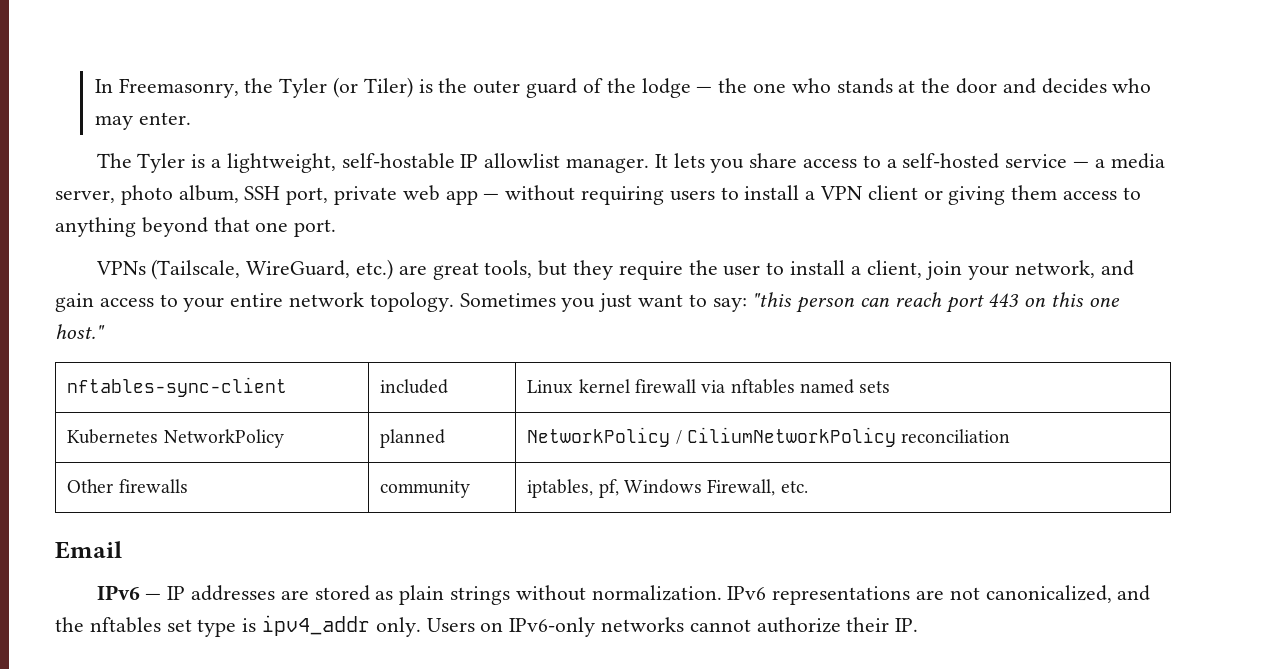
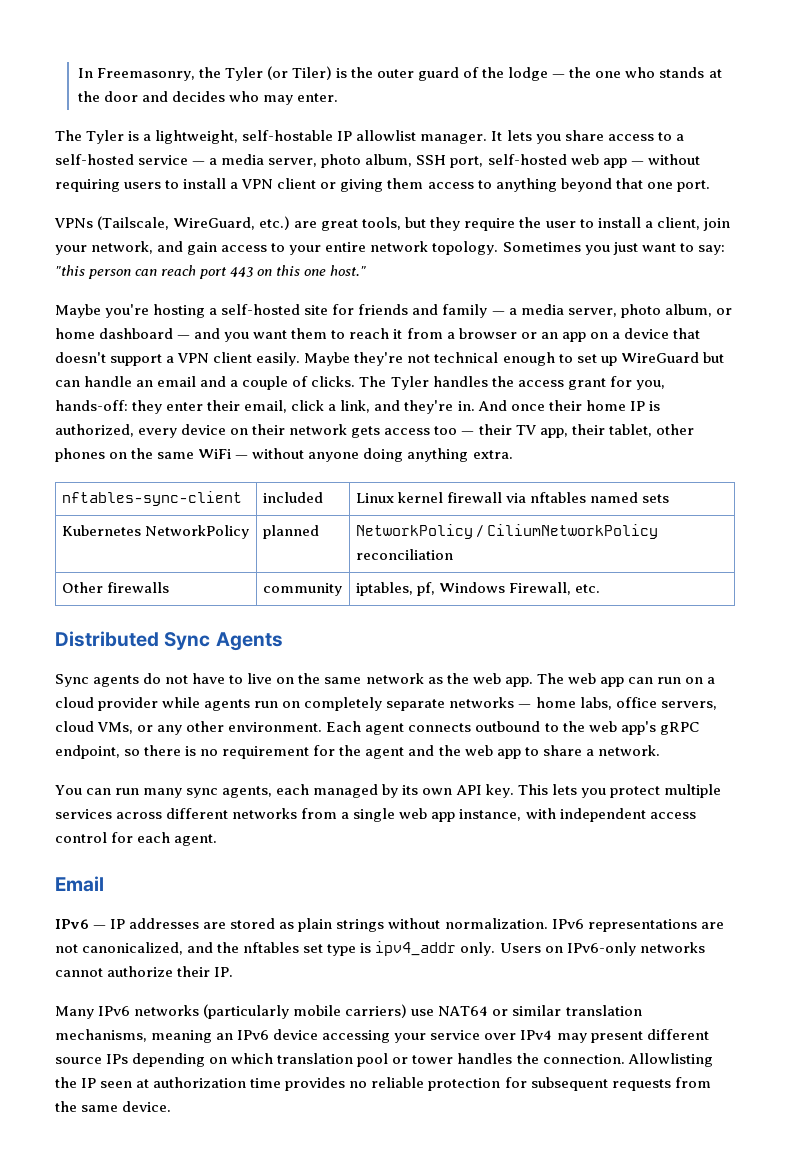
- It lets you share access to a self-hosted service — a media server, photo album, SSH port, private web app — without requiring users to install a VPN client or giving them access to anything beyond that one port.
+ It lets you share access to a self-hosted service — a media server, photo album, SSH port, self-hosted web app — without requiring users to install a VPN client or giving them access to anything beyond that one port.
+ Maybe you're hosting a self-hosted site for friends and family — a media server, photo album, or home dashboard — and you want them to reach it from a browser or an app on a device that doesn't support a VPN client easily. Maybe they're not technical enough to set up WireGuard but can handle an email and a couple of clicks. The Tyler handles the access grant for you, hands-off: they enter their email, click a link, and they're in. And once their home IP is authorized, every device on their network gets access too — their TV app, their tablet, other phones on the same WiFi — without anyone doing anything extra.
+ Distributed Sync Agents
+ Sync agents do not have to live on the same network as the web app. The web app can run on a cloud provider while agents run on completely separate networks — home labs, office servers, cloud VMs, or any other environment. Each agent connects outbound to the web app's gRPC endpoint, so there is no requirement for the agent and the web app to share a network.
+ You can run many sync agents, each managed by its own API key. This lets you protect multiple services across different networks from a single web app instance, with independent access control for each agent.
+ Many IPv6 networks (particularly mobile carriers) use NAT64 or similar translation mechanisms, meaning an IPv6 device accessing your service over IPv4 may present different source IPs depending on which translation pool or tower handles the connection. Allowlisting the IP seen at authorization time provides no reliable protection for subsequent requests from the same device.

